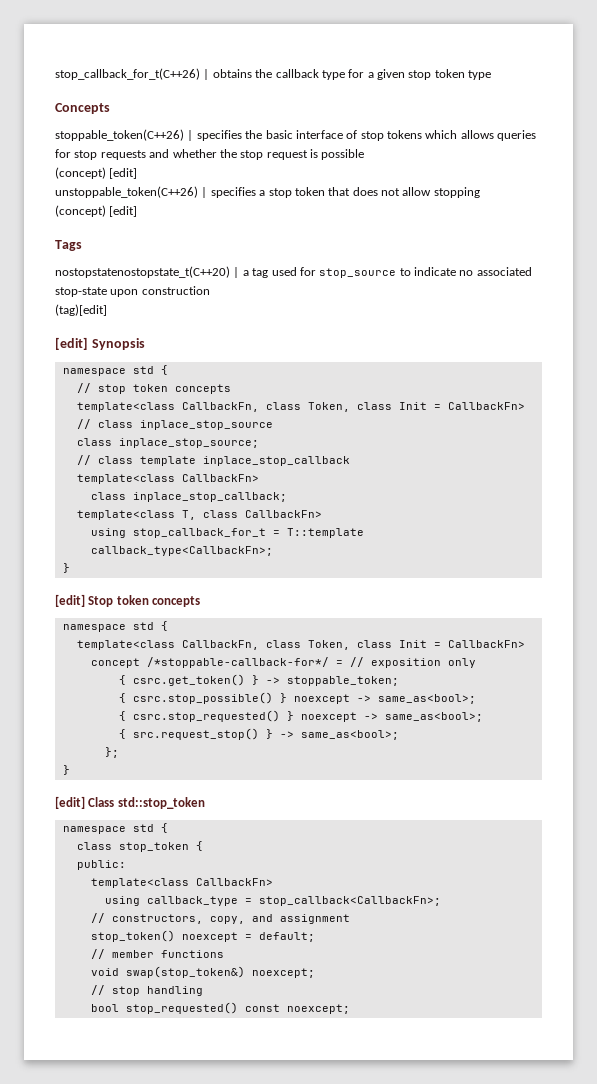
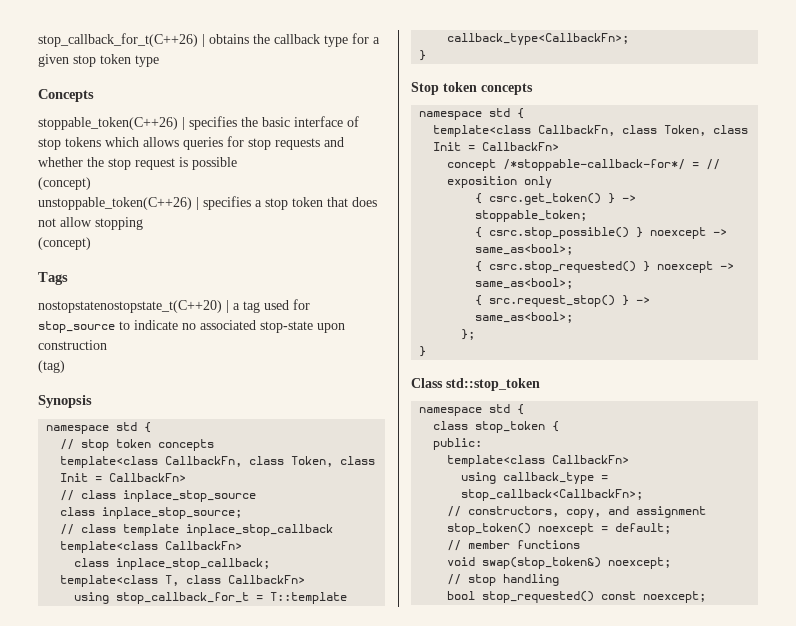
  stoppable_token(C++26) | specifies the basic interface of stop tokens which allows queries for stop requests and whether the stop request is possible
- (concept) [edit]
+ (concept)
  unstoppable_token(C++26) | specifies a stop token that does not allow stopping
- (concept) [edit]
+ (concept)
- (tag)[edit]
- [edit] Synopsis
+ (tag)
+ Synopsis
- [edit] Stop token concepts
+ Stop token concepts
- [edit] Class std::stop_token
+ Class std::stop_token

